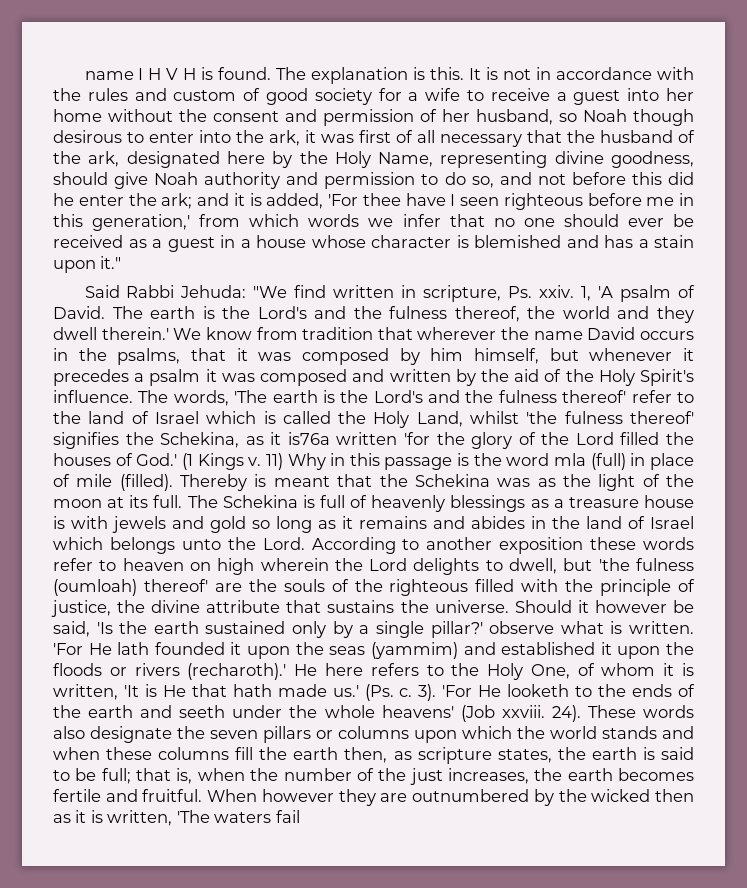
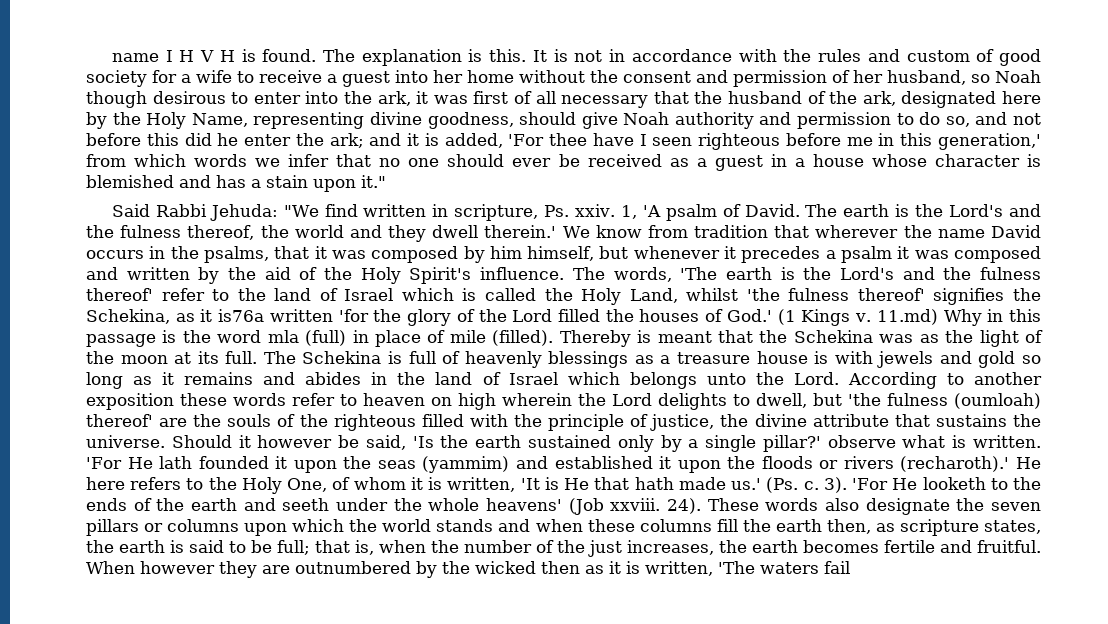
- 11) Why in this passage is the word mla (full) in place of mile (filled).
+ 11.md) Why in this passage is the word mla (full) in place of mile (filled).

